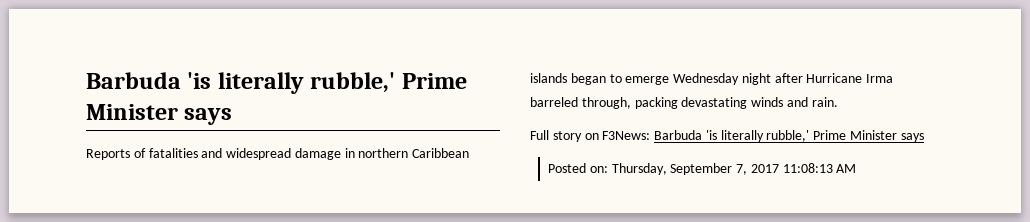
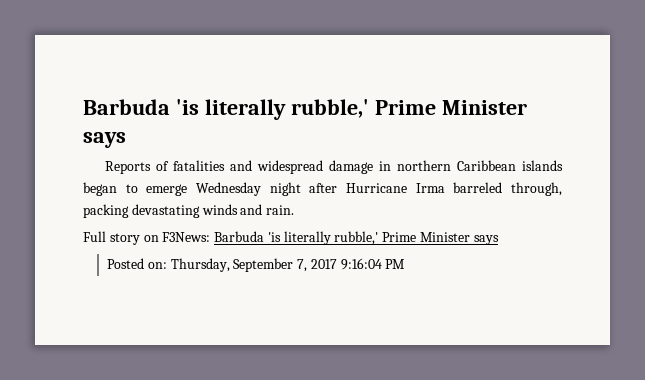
- Posted on: Thursday, September 7, 2017 11:08:13 AM
+ Posted on: Thursday, September 7, 2017 9:16:04 PM

